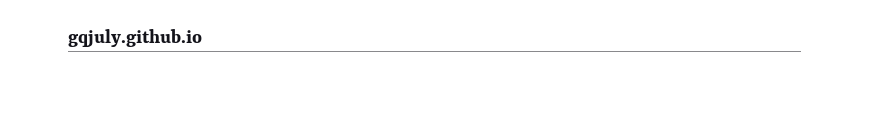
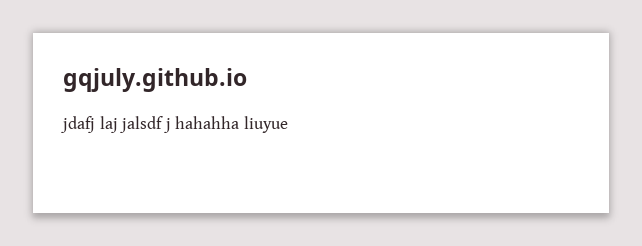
+ jdafj laj jalsdf j hahahha liuyue

